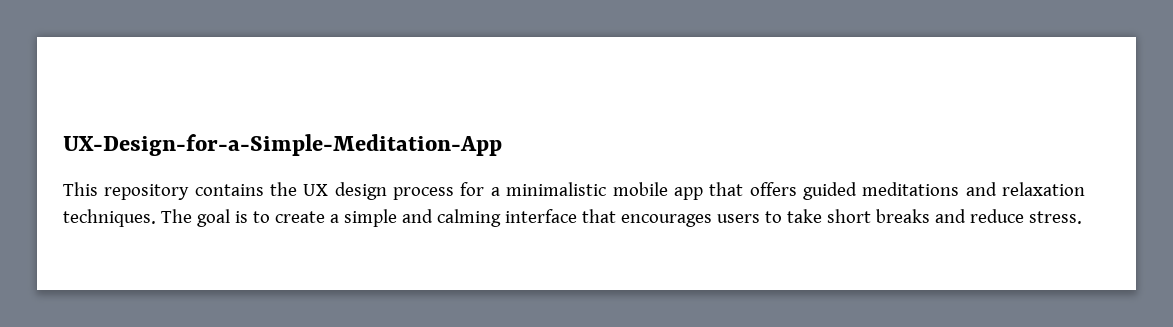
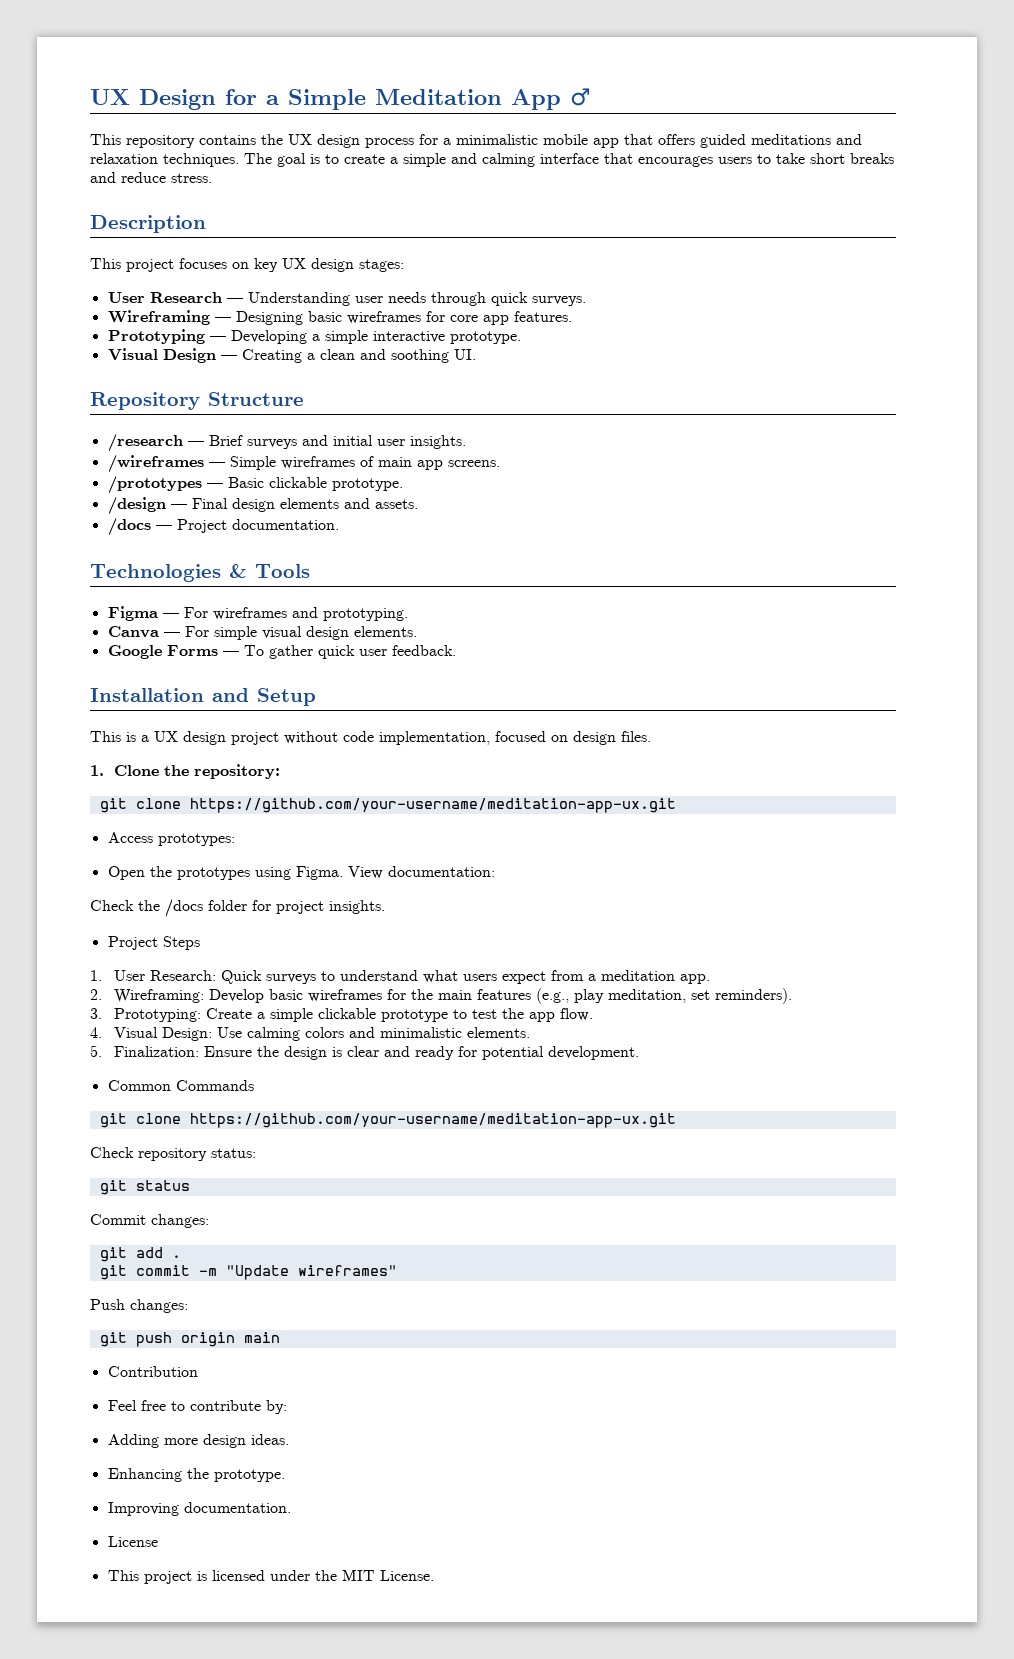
- UX-Design-for-a-Simple-Meditation-App
+ UX Design for a Simple Meditation App ♂
+ Description
+ This project focuses on key UX design stages:
+ User Research — Understanding user needs through quick surveys.
+ Wireframing — Designing basic wireframes for core app features.
+ Prototyping — Developing a simple interactive prototype.
+ Visual Design — Creating a clean and soothing UI.
+ Repository Structure
+ /research — Brief surveys and initial user insights.
+ /wireframes — Simple wireframes of main app screens.
+ /prototypes — Basic clickable prototype.
+ /design — Final design elements and assets.
+ /docs — Project documentation.
+ Technologies & Tools
+ Figma — For wireframes and prototyping.
+ Canva — For simple visual design elements.
+ Google Forms — To gather quick user feedback.
+ Installation and Setup
+ This is a UX design project without code implementation, focused on design files.
+ 1. Clone the repository:
+ git clone https://github.com/your-username/meditation-app-ux.git
+ Access prototypes:
+ Open the prototypes using Figma. View documentation:
+ Check the /docs folder for project insights.
+ Project Steps
+ 1. User Research: Quick surveys to understand what users expect from a meditation app.
+ 2. Wireframing: Develop basic wireframes for the main features (e.g., play meditation, set reminders).
+ 3. Prototyping: Create a simple clickable prototype to test the app flow.
+ 4. Visual Design: Use calming colors and minimalistic elements.
+ 5. Finalization: Ensure the design is clear and ready for potential development.
+ Common Commands
+ git clone https://github.com/your-username/meditation-app-ux.git
+ Check repository status:
+ git status
+ Commit changes:
+ git add .
+ git commit -m "Update wireframes"
+ Push changes:
+ git push origin main
+ Contribution
+ Feel free to contribute by:
+ Adding more design ideas.
+ Enhancing the prototype.
+ Improving documentation.
+ License
+ This project is licensed under the MIT License.

